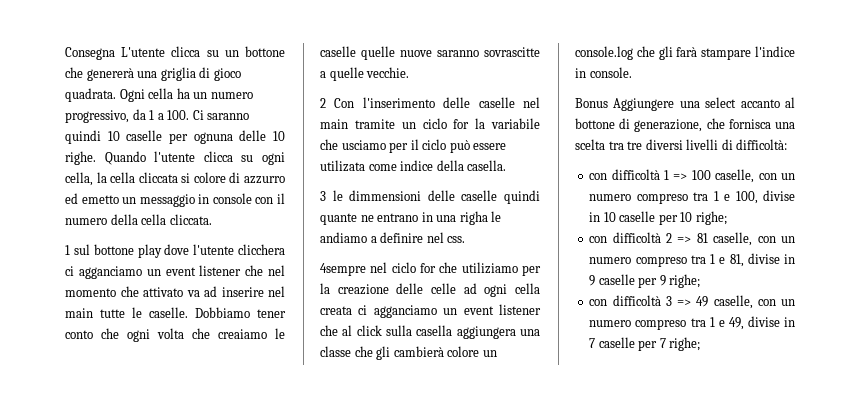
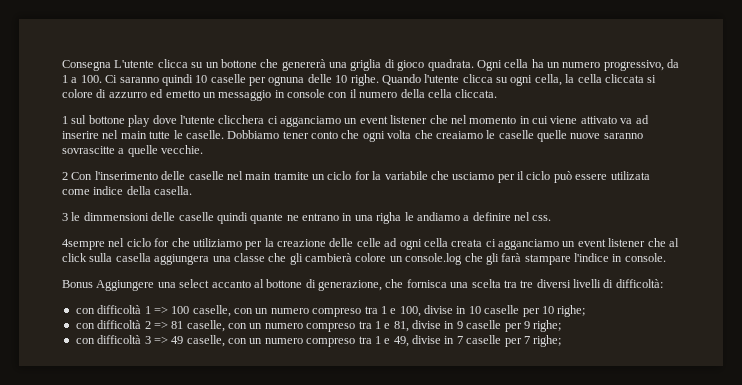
- 1 sul bottone play dove l'utente clicchera ci agganciamo un event listener che nel momento che attivato va ad inserire nel main tutte le caselle.
+ 1 sul bottone play dove l'utente clicchera ci agganciamo un event listener che nel momento in cui viene attivato va ad inserire nel main tutte le caselle.

